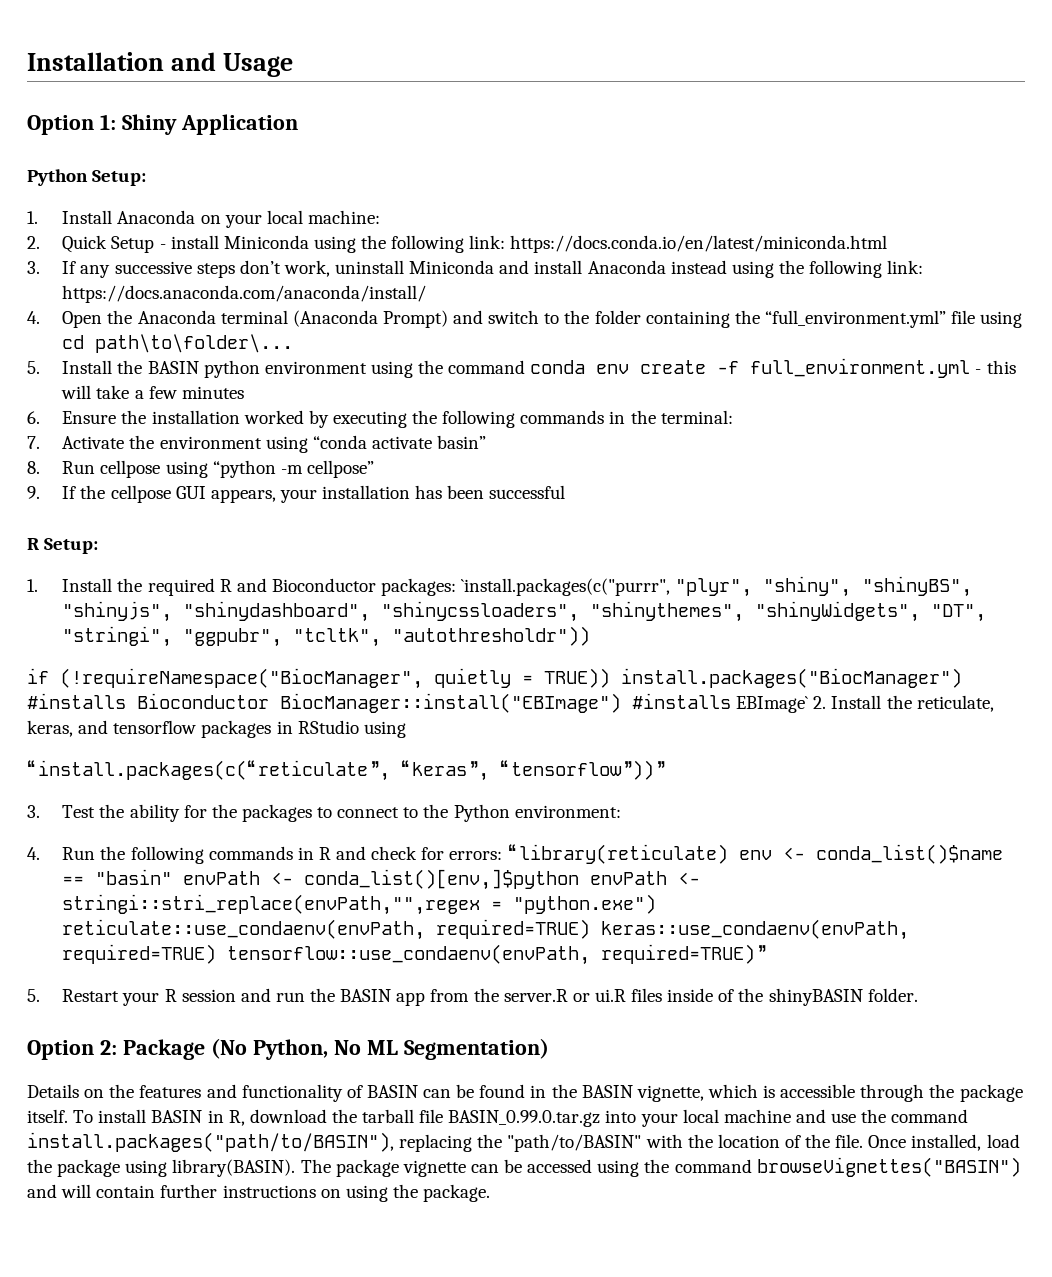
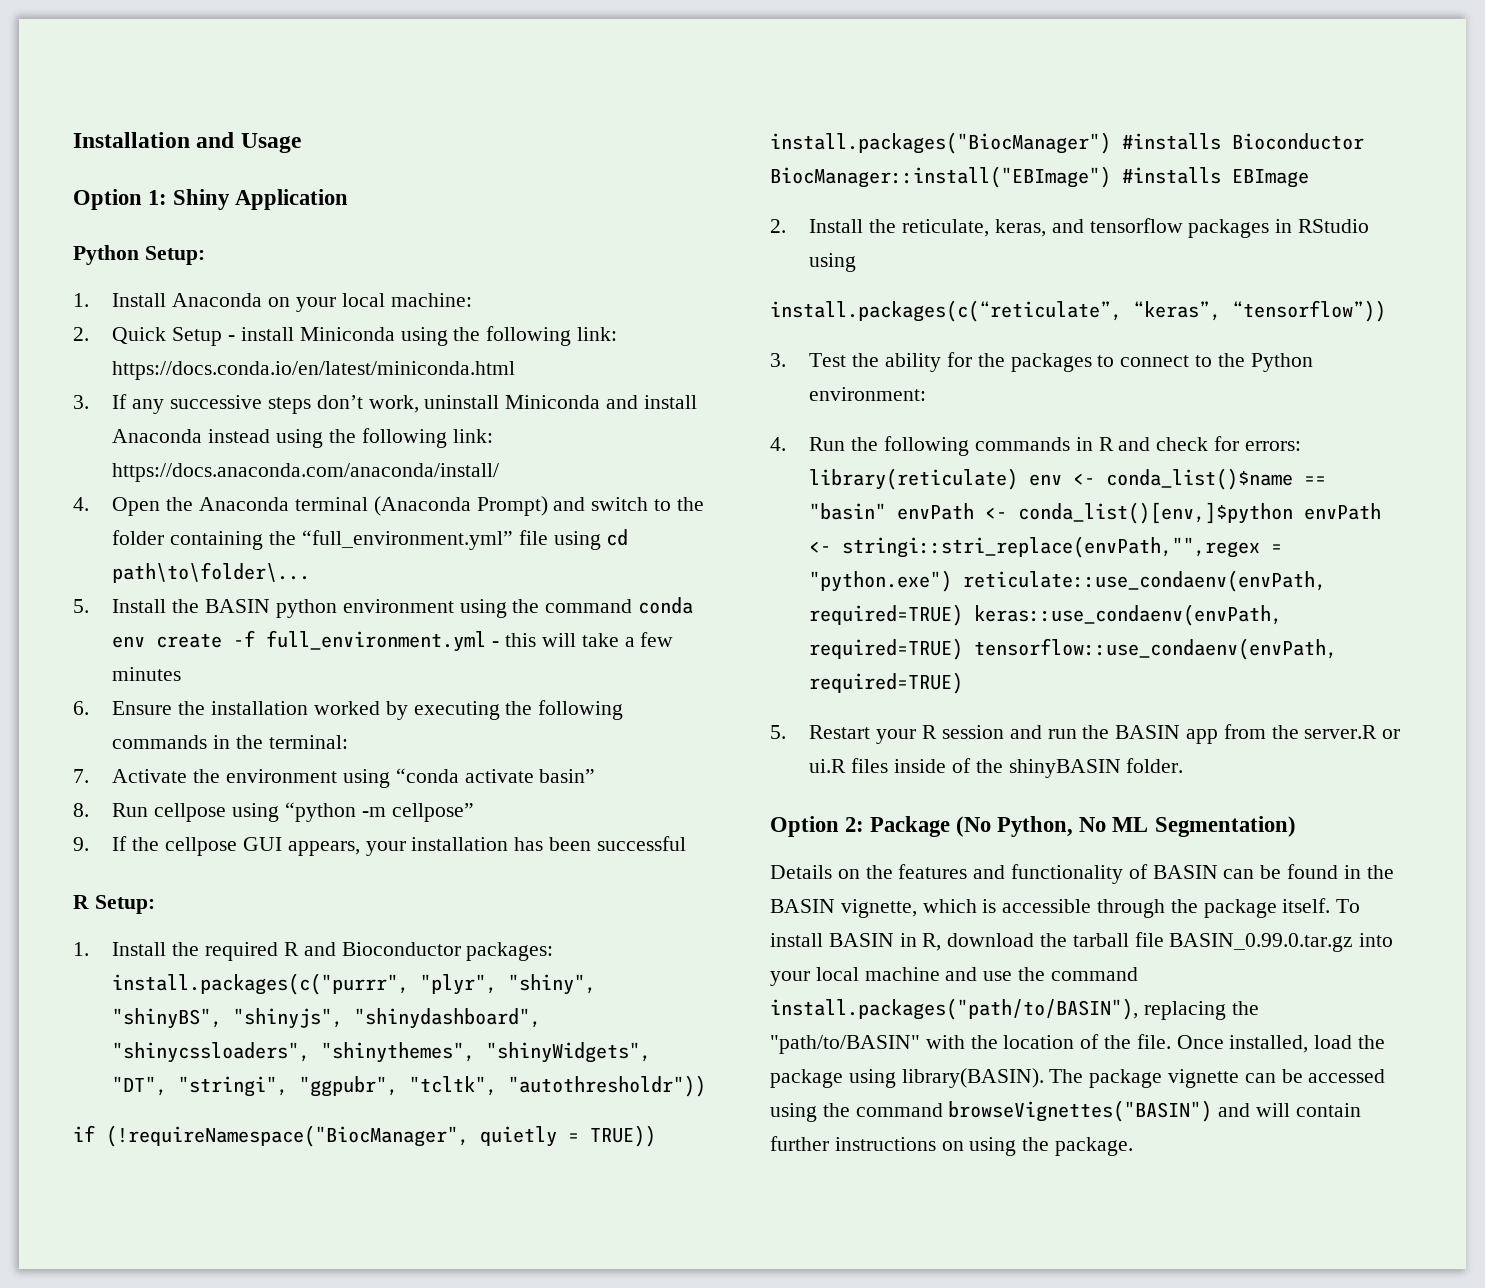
- 1. Install the required R and Bioconductor packages: `install.packages(c("purrr", "plyr", "shiny", "shinyBS", "shinyjs", "shinydashboard", "shinycssloaders", "shinythemes", "shinyWidgets", "DT", "stringi", "ggpubr", "tcltk", "autothresholdr"))
+ 1. Install the required R and Bioconductor packages: install.packages(c("purrr", "plyr", "shiny", "shinyBS", "shinyjs", "shinydashboard", "shinycssloaders", "shinythemes", "shinyWidgets", "DT", "stringi", "ggpubr", "tcltk", "autothresholdr"))
- if (!requireNamespace("BiocManager", quietly = TRUE)) install.packages("BiocManager") #installs Bioconductor BiocManager::install("EBImage") #installs EBImage` 2. Install the reticulate, keras, and tensorflow packages in RStudio using
+ if (!requireNamespace("BiocManager", quietly = TRUE)) install.packages("BiocManager") #installs Bioconductor BiocManager::install("EBImage") #installs EBImage
+ 2. Install the reticulate, keras, and tensorflow packages in RStudio using
- “install.packages(c(“reticulate”, “keras”, “tensorflow”))”
+ install.packages(c(“reticulate”, “keras”, “tensorflow”))
- 4. Run the following commands in R and check for errors: “library(reticulate) env <- conda_list()$name == "basin" envPath <- conda_list()[env,]$python envPath <- stringi::stri_replace(envPath,"",regex = "python.exe") reticulate::use_condaenv(envPath, required=TRUE) keras::use_condaenv(envPath, required=TRUE) tensorflow::use_condaenv(envPath, required=TRUE)”
+ 4. Run the following commands in R and check for errors: library(reticulate) env <- conda_list()$name == "basin" envPath <- conda_list()[env,]$python envPath <- stringi::stri_replace(envPath,"",regex = "python.exe") reticulate::use_condaenv(envPath, required=TRUE) keras::use_condaenv(envPath, required=TRUE) tensorflow::use_condaenv(envPath, required=TRUE)

